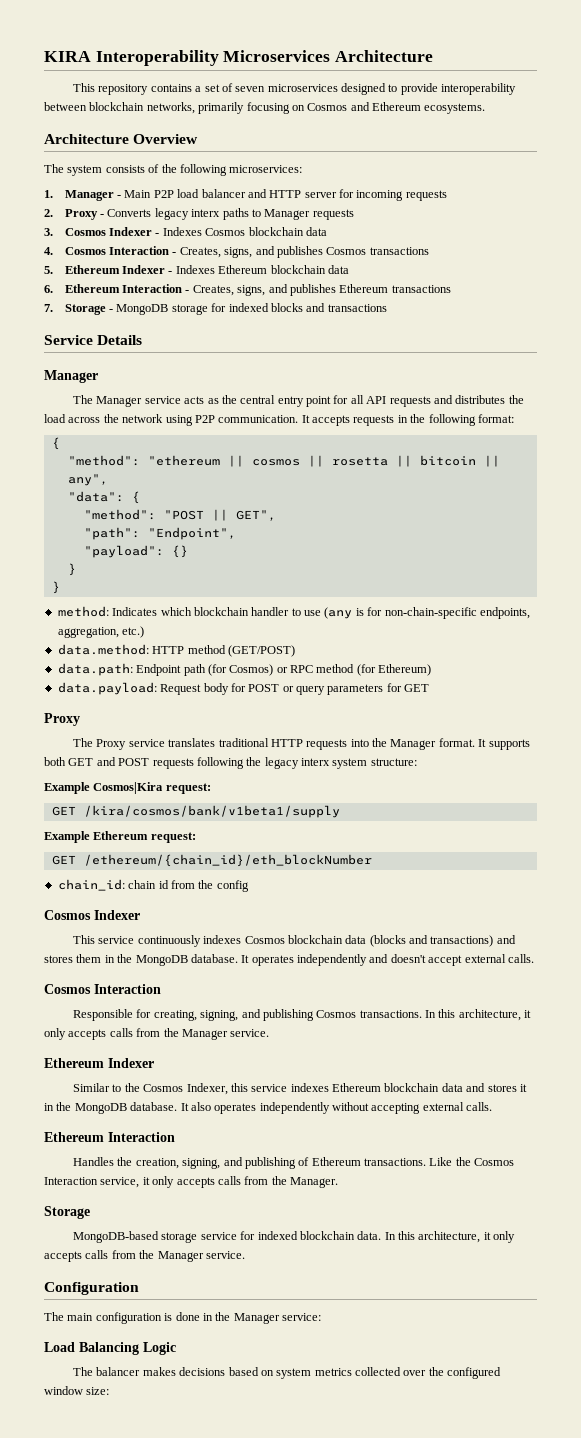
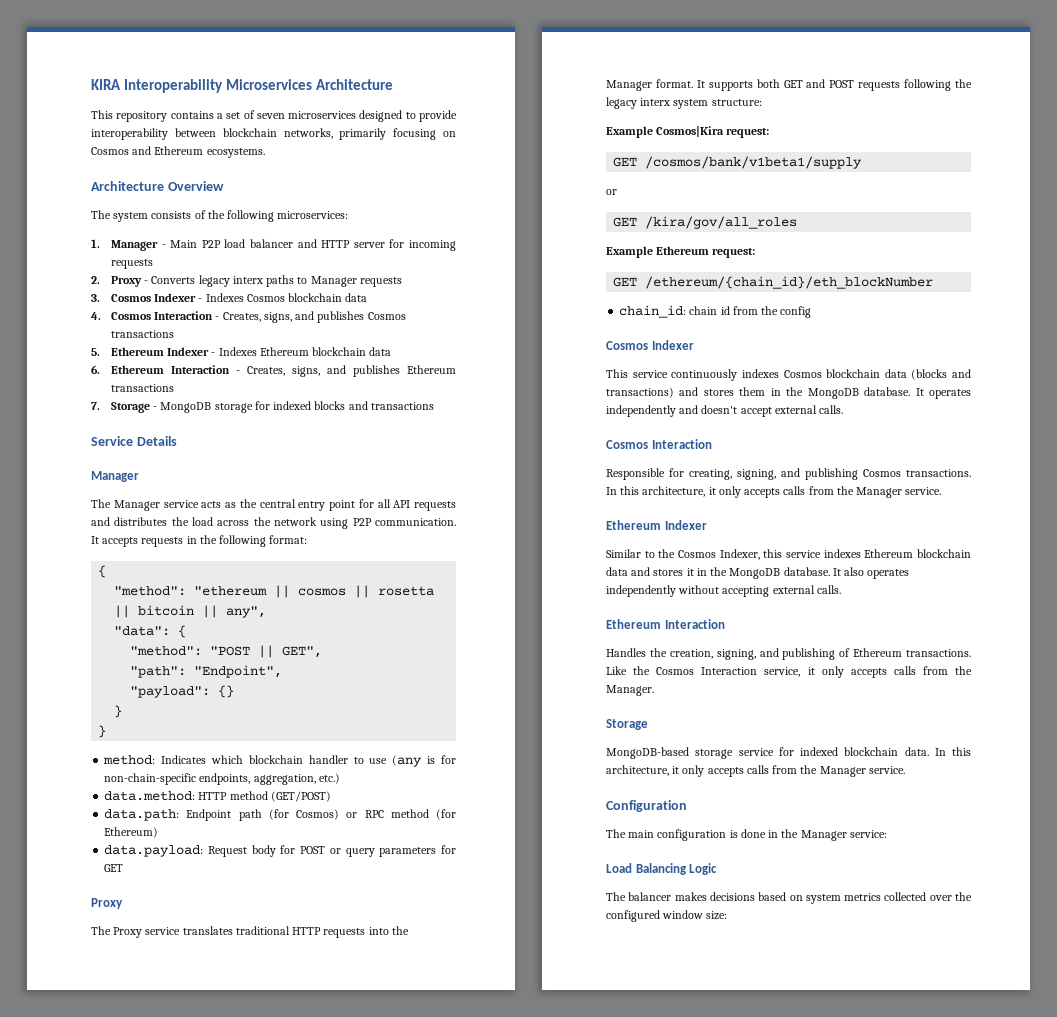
- GET /kira/cosmos/bank/v1beta1/supply
+ GET /cosmos/bank/v1beta1/supply
+ or
+ GET /kira/gov/all_roles

